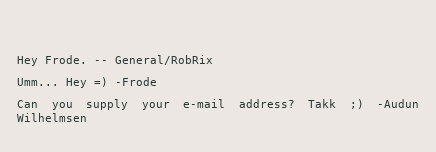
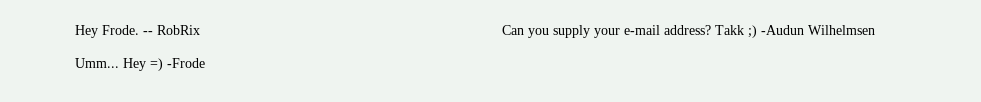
- -- General/RobRix
+ -- RobRix

